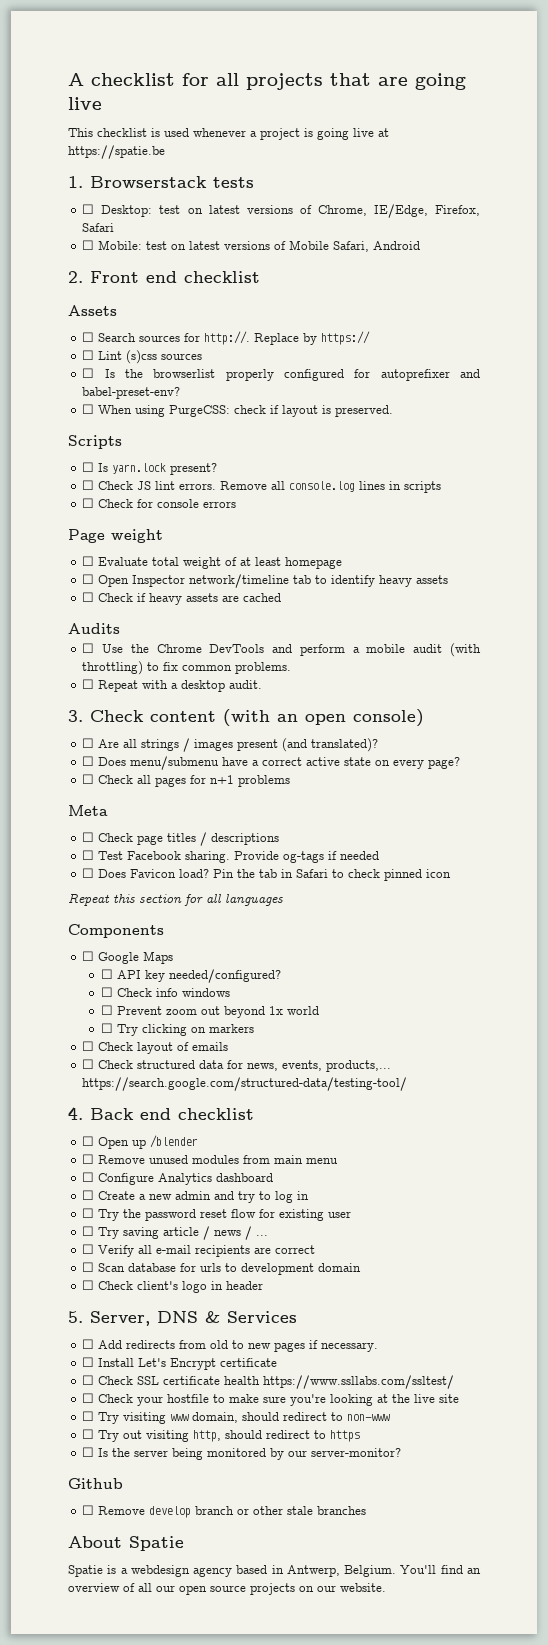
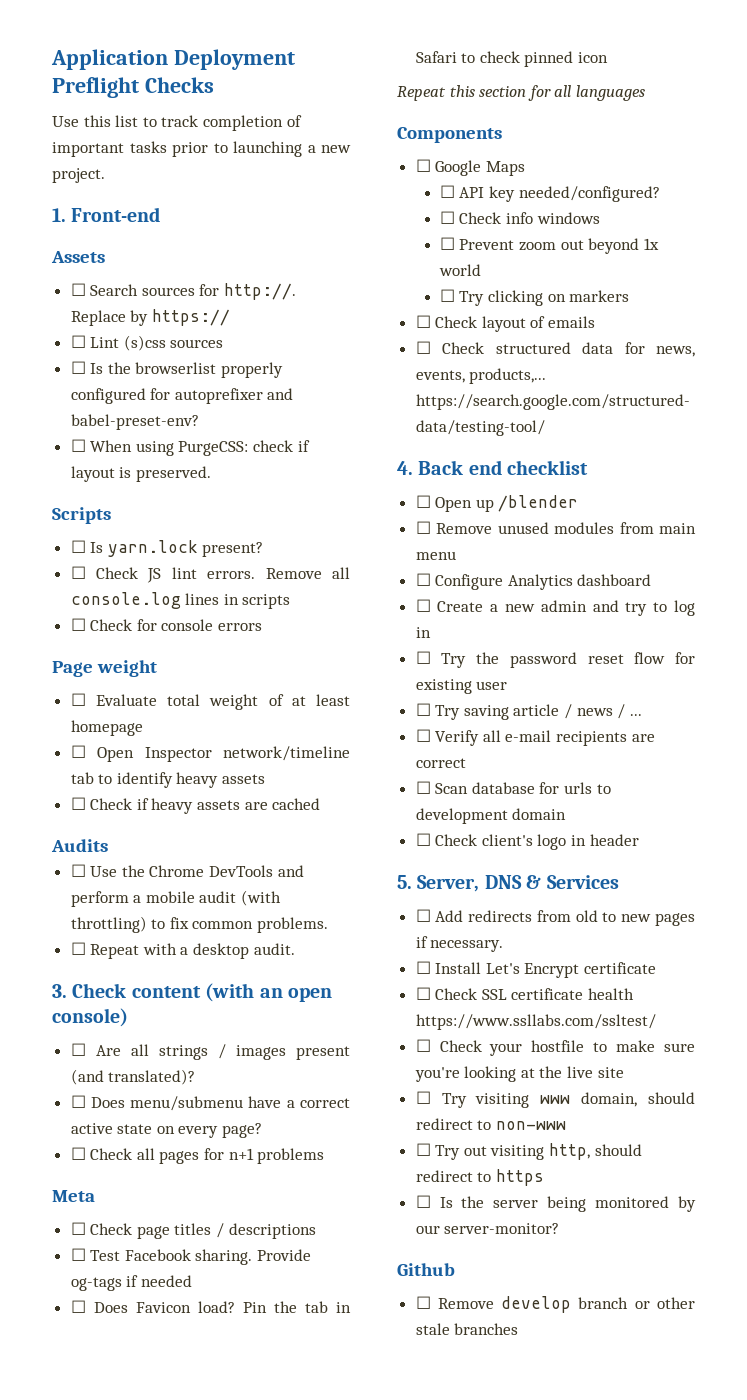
- A checklist for all projects that are going live
- This checklist is used whenever a project is going live at https://spatie.be
- 1. Browserstack tests
- ☐ Desktop: test on latest versions of Chrome, IE/Edge, Firefox, Safari
- ☐ Mobile: test on latest versions of Mobile Safari, Android
- 2. Front end checklist
+ Application Deployment Preflight Checks
+ Use this list to track completion of important tasks prior to launching a new project.
+ 1. Front-end
- About Spatie
- Spatie is a webdesign agency based in Antwerp, Belgium. You'll find an overview of all our open source projects on our website.

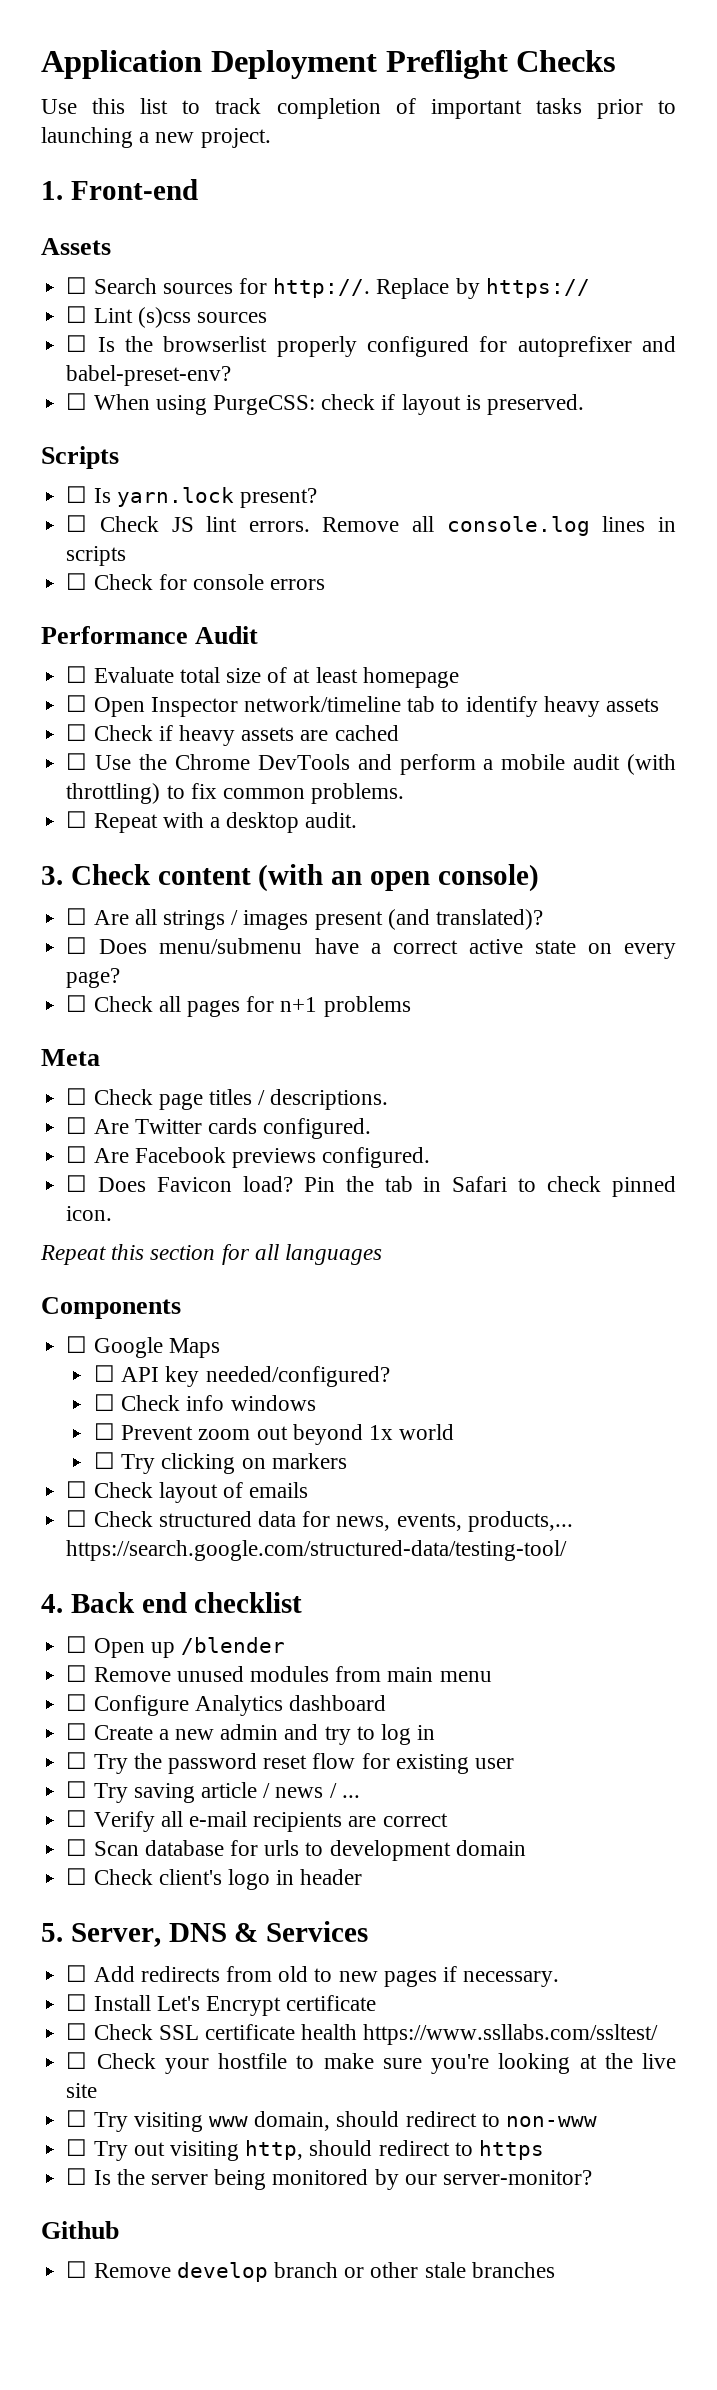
- Page weight
+ Performance Audit
- ☐ Evaluate total weight of at least homepage
+ ☐ Evaluate total size of at least homepage
- Audits
- ☐ Check page titles / descriptions
- ☐ Test Facebook sharing. Provide og-tags if needed
+ ☐ Check page titles / descriptions.
+ ☐ Are Twitter cards configured.
+ ☐ Are Facebook previews configured.
- Pin the tab in Safari to check pinned icon
+ Pin the tab in Safari to check pinned icon.

